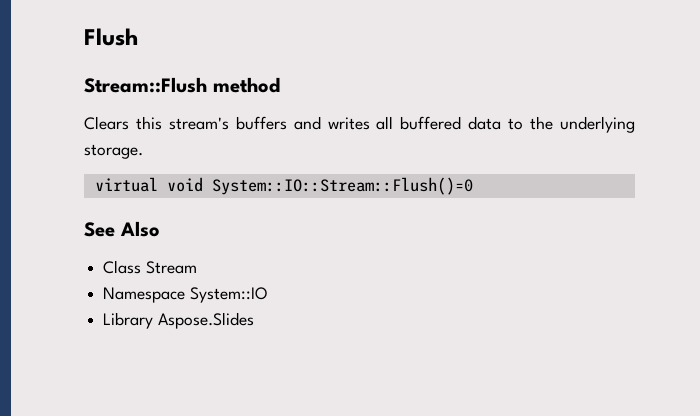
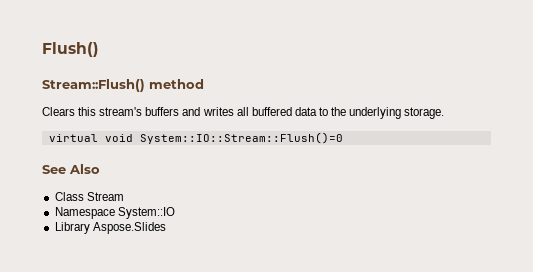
- Flush
- Stream::Flush method
+ Flush()
+ Stream::Flush() method

